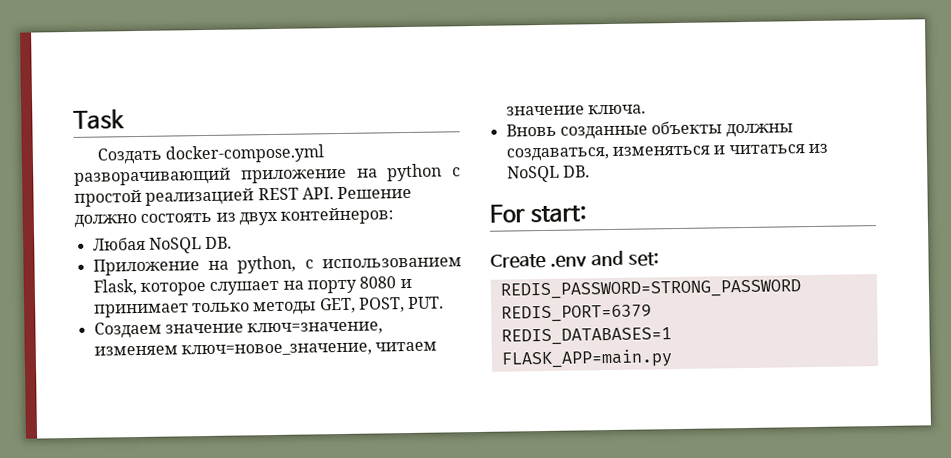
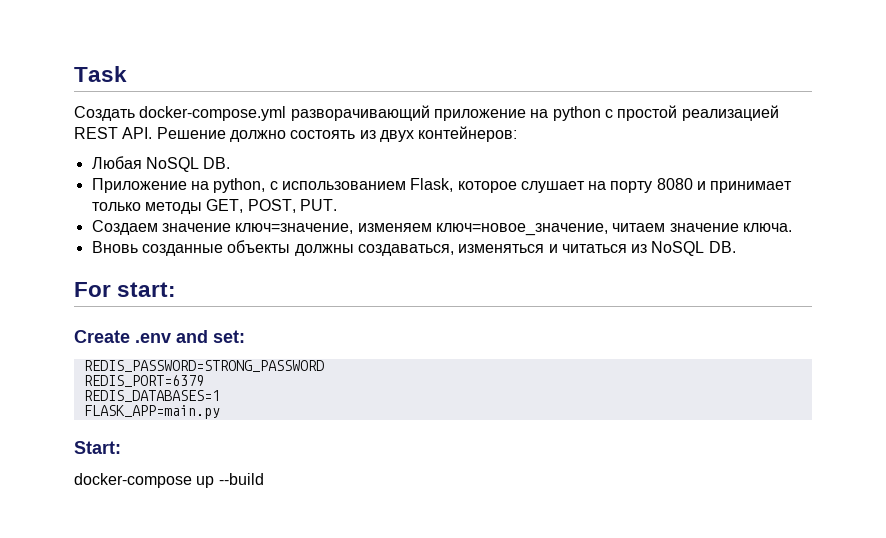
+ Start:
+ docker-compose up --build

